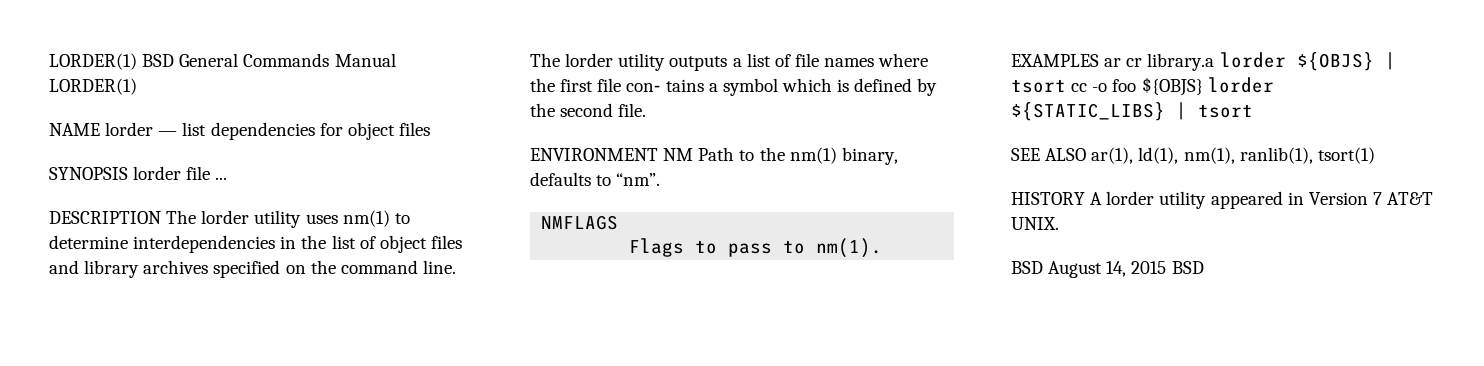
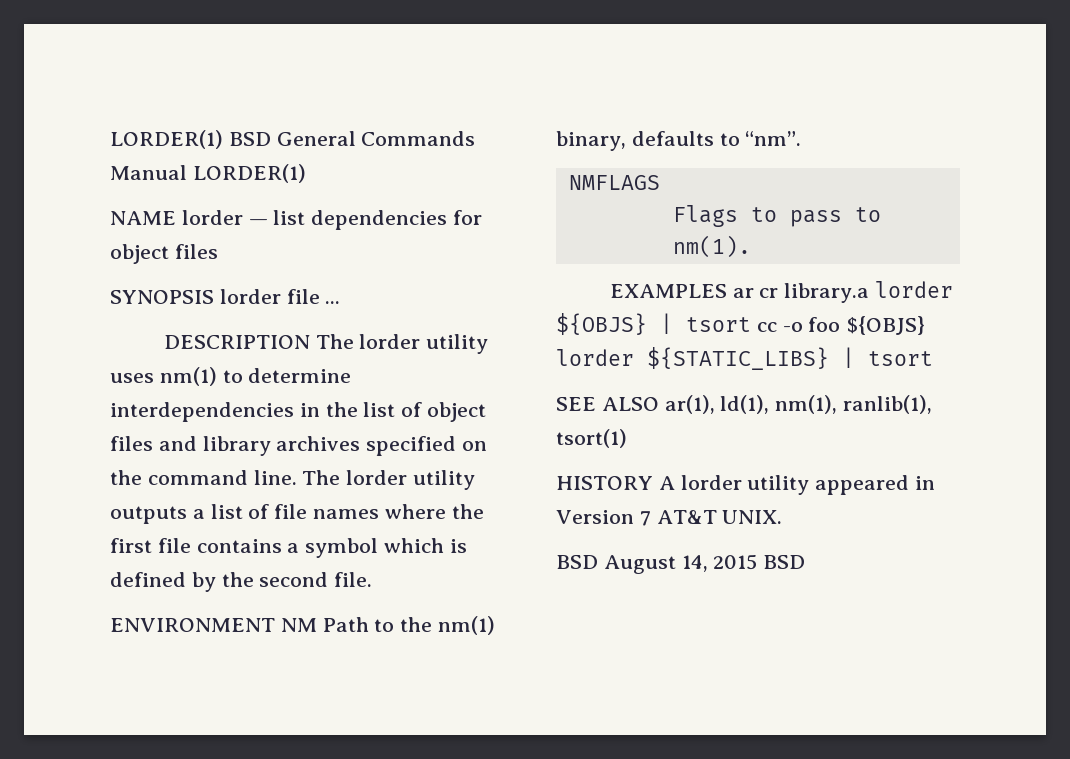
- The lorder utility outputs a list of file names where the first file con‐ tains a symbol which is defined by the second file.
+ The lorder utility outputs a list of file names where the first file contains a symbol which is defined by the second file.

